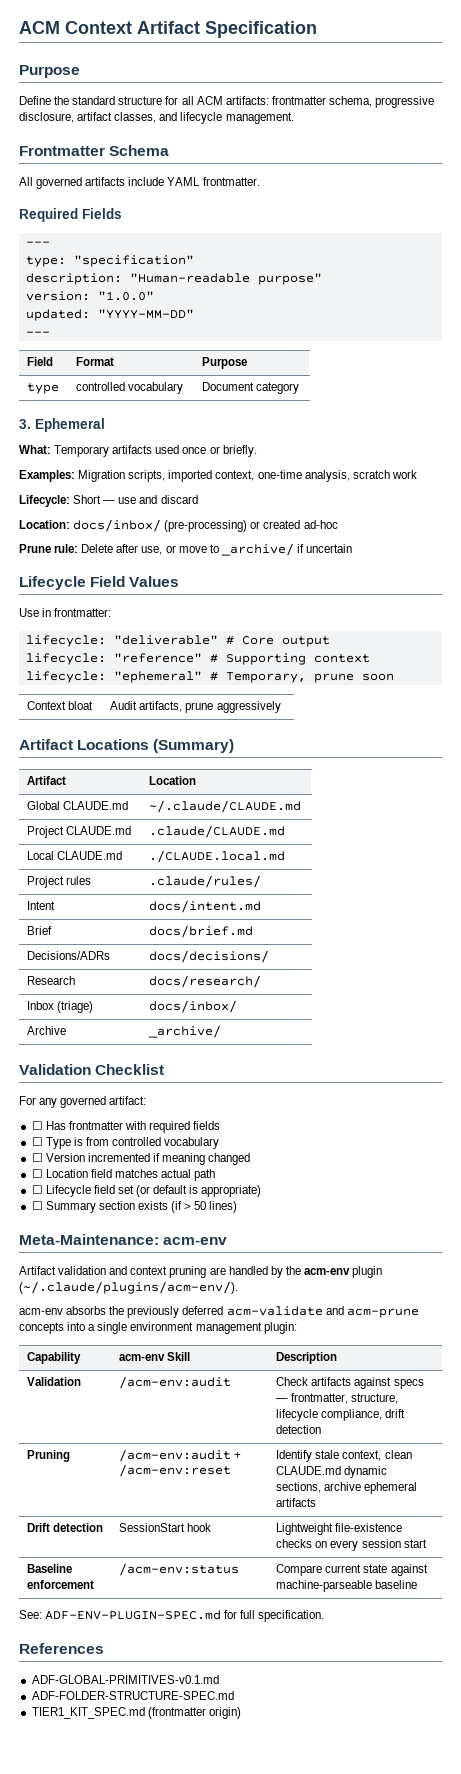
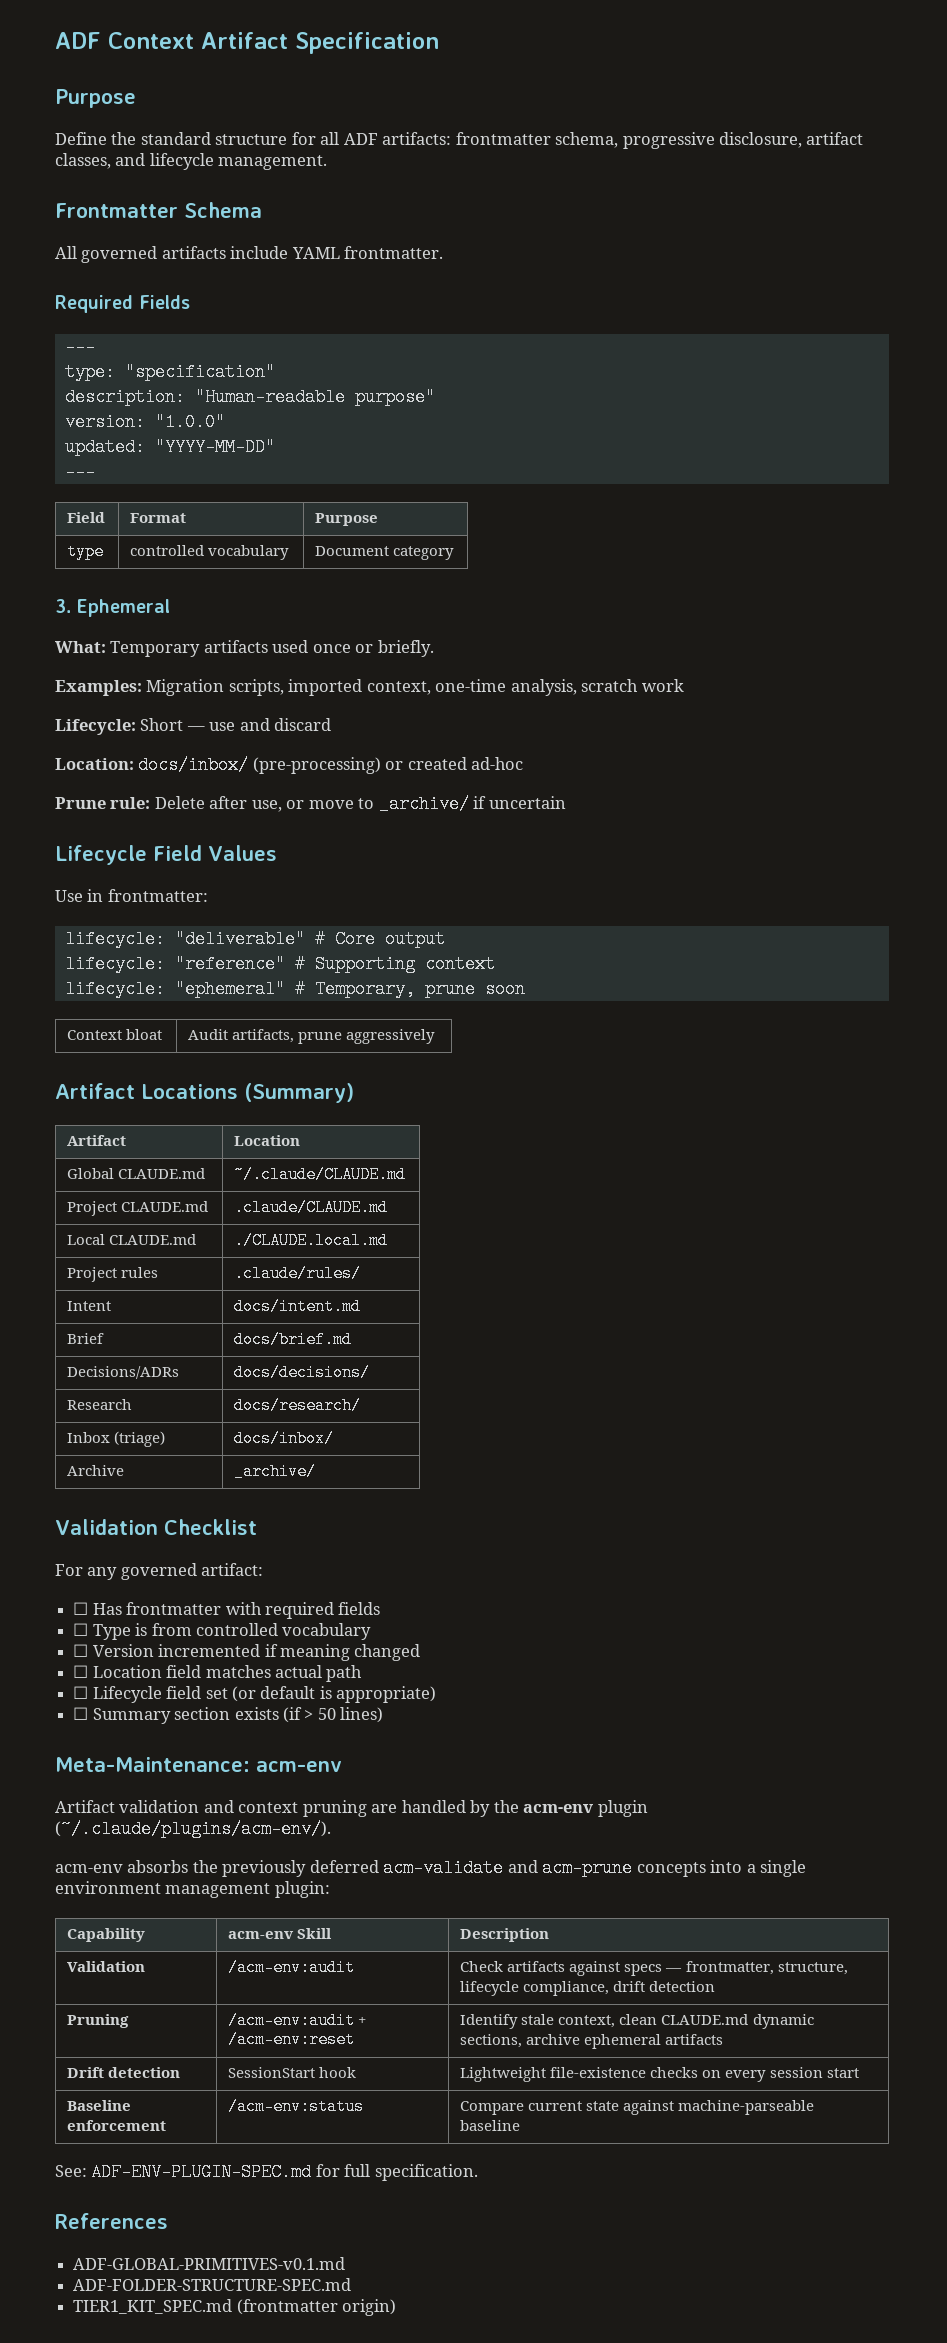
- ACM Context Artifact Specification
+ ADF Context Artifact Specification
- Define the standard structure for all ACM artifacts: frontmatter schema, progressive disclosure, artifact classes, and lifecycle management.
+ Define the standard structure for all ADF artifacts: frontmatter schema, progressive disclosure, artifact classes, and lifecycle management.

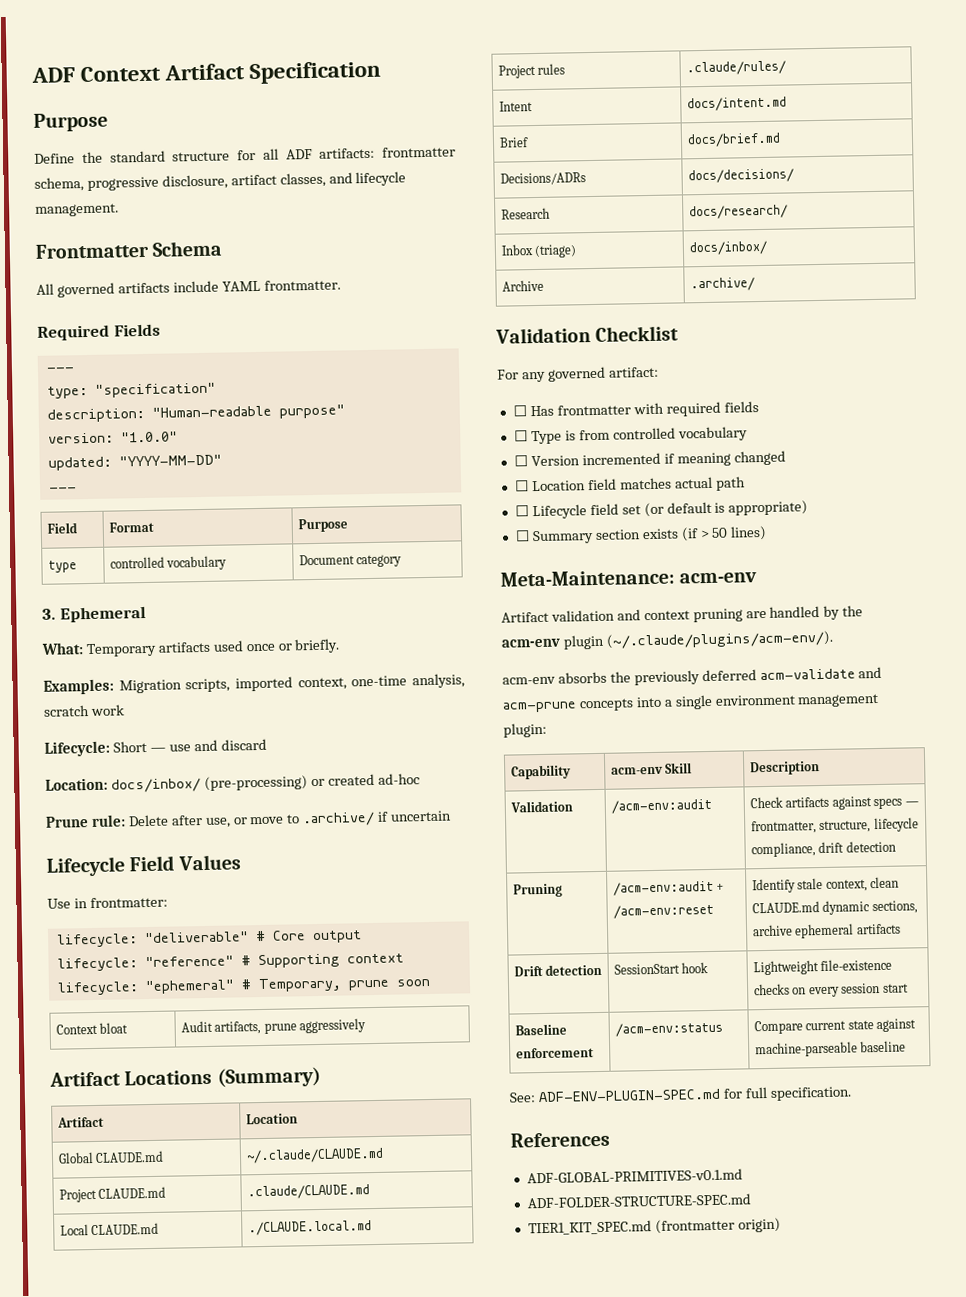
- Prune rule: Delete after use, or move to _archive/ if uncertain
+ Prune rule: Delete after use, or move to .archive/ if uncertain
- Archive | _archive/
+ Archive | .archive/

